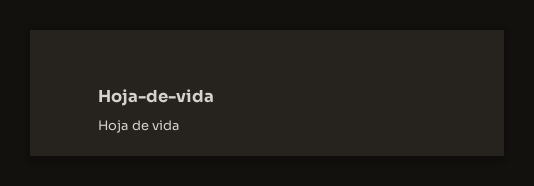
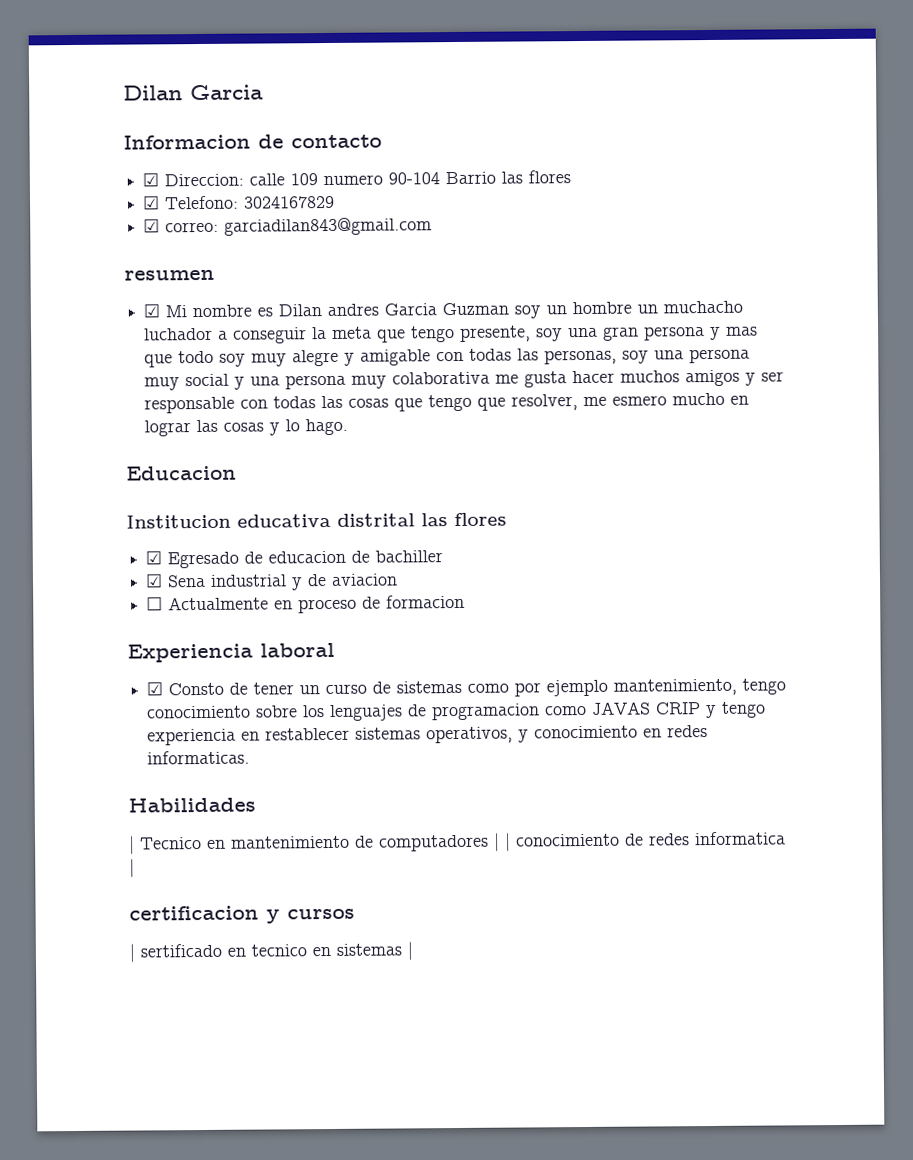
- Hoja-de-vida
- Hoja de vida
+ Dilan Garcia
+ Informacion de contacto
+ ☑ Direccion: calle 109 numero 90-104 Barrio las flores
+ ☑ Telefono: 3024167829
+ ☑ correo: garciadilan843@gmail.com
+ resumen
+ ☑ Mi nombre es Dilan andres Garcia Guzman soy un hombre un muchacho luchador a conseguir la meta que tengo presente, soy una gran persona y mas que todo soy muy alegre y amigable con todas las personas, soy una persona muy social y una persona muy colaborativa me gusta hacer muchos amigos y ser responsable con todas las cosas que tengo que resolver, me esmero mucho en lograr las cosas y lo hago.
+ Educacion
+ Institucion educativa distrital las flores
+ ☑ Egresado de educacion de bachiller
+ ☑ Sena industrial y de aviacion
+ ☐ Actualmente en proceso de formacion
+ Experiencia laboral
+ ☑ Consto de tener un curso de sistemas como por ejemplo mantenimiento, tengo conocimiento sobre los lenguajes de programacion como JAVAS CRIP y tengo experiencia en restablecer sistemas operativos, y conocimiento en redes informaticas.
+ Habilidades
+ | Tecnico en mantenimiento de computadores | | conocimiento de redes informatica |
+ certificacion y cursos
+ | sertificado en tecnico en sistemas |

